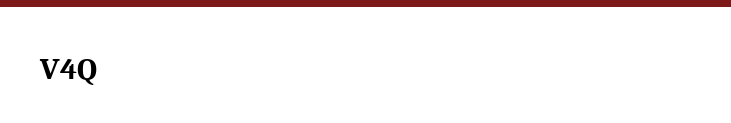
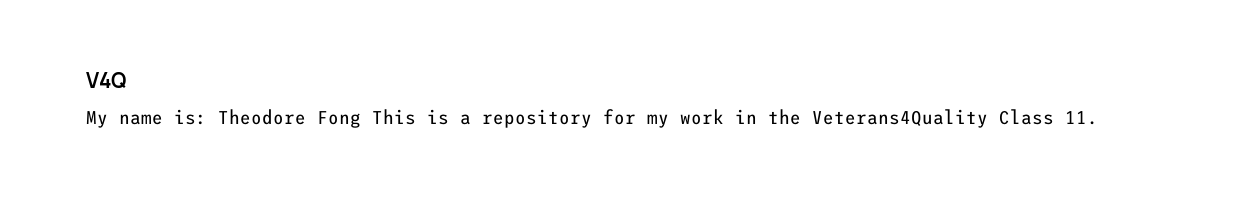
+ My name is: Theodore Fong This is a repository for my work in the Veterans4Quality Class 11.

